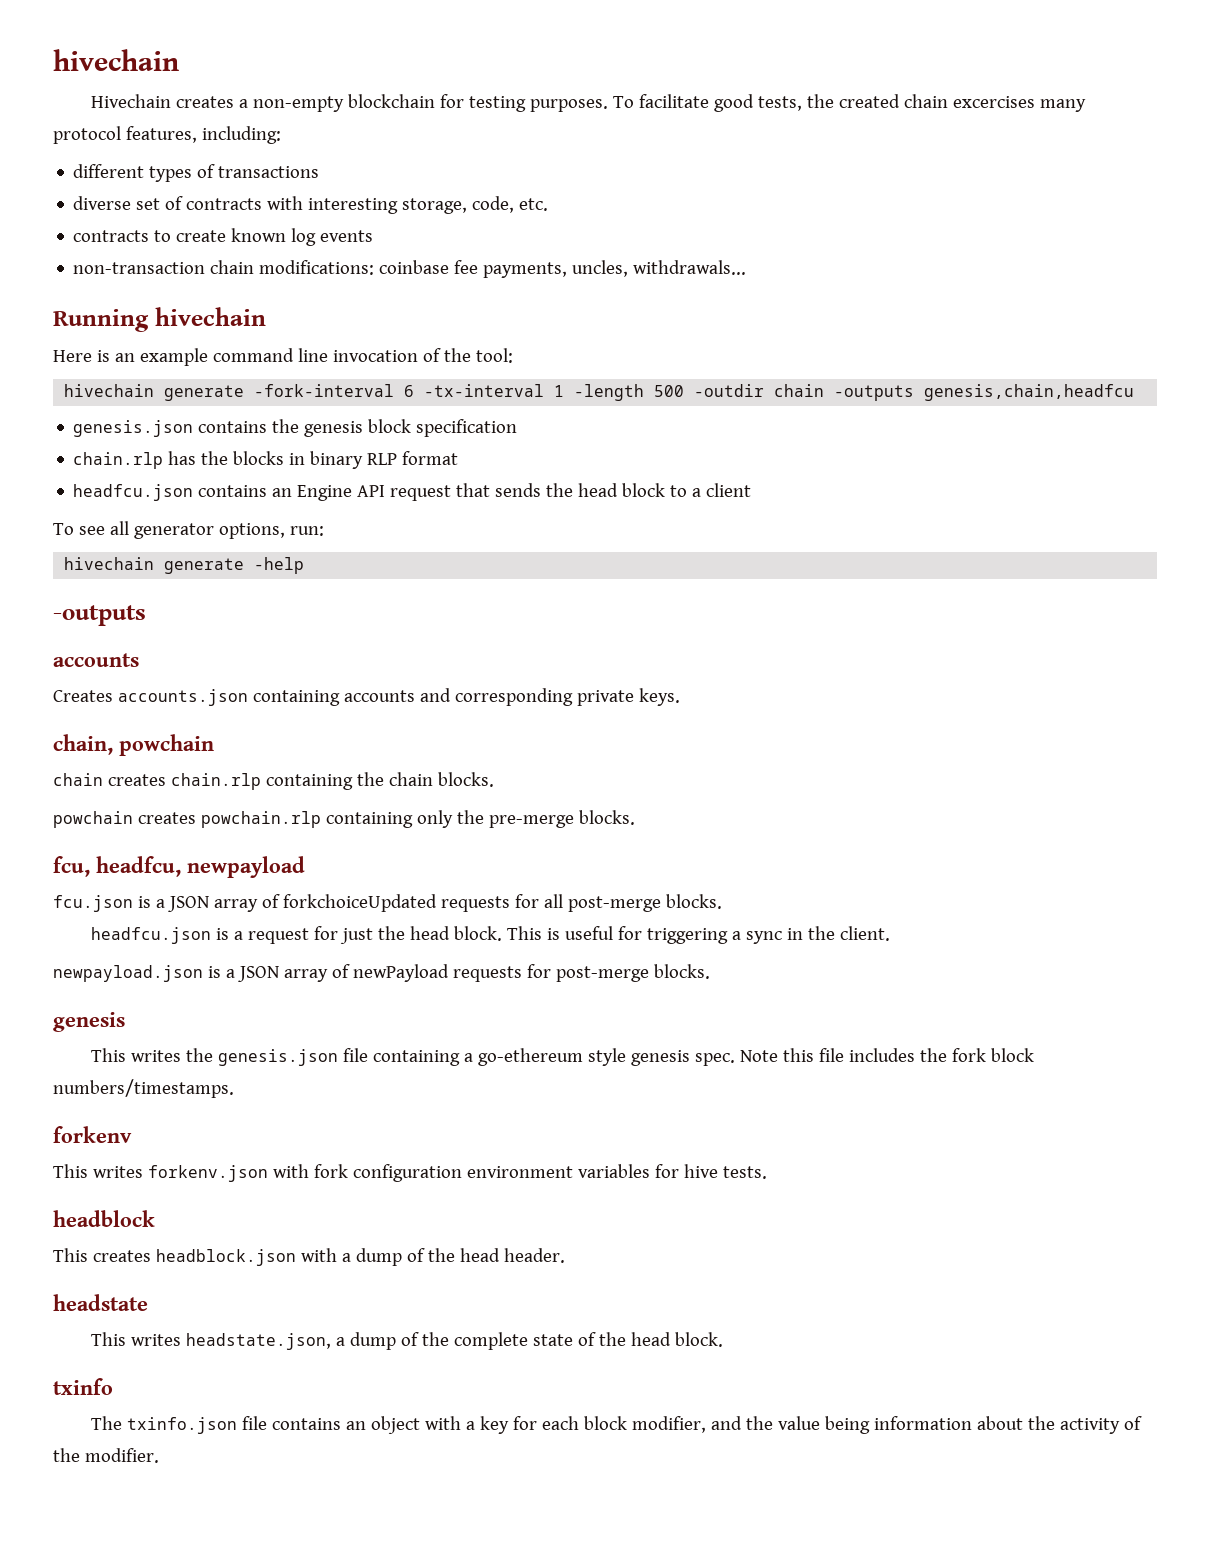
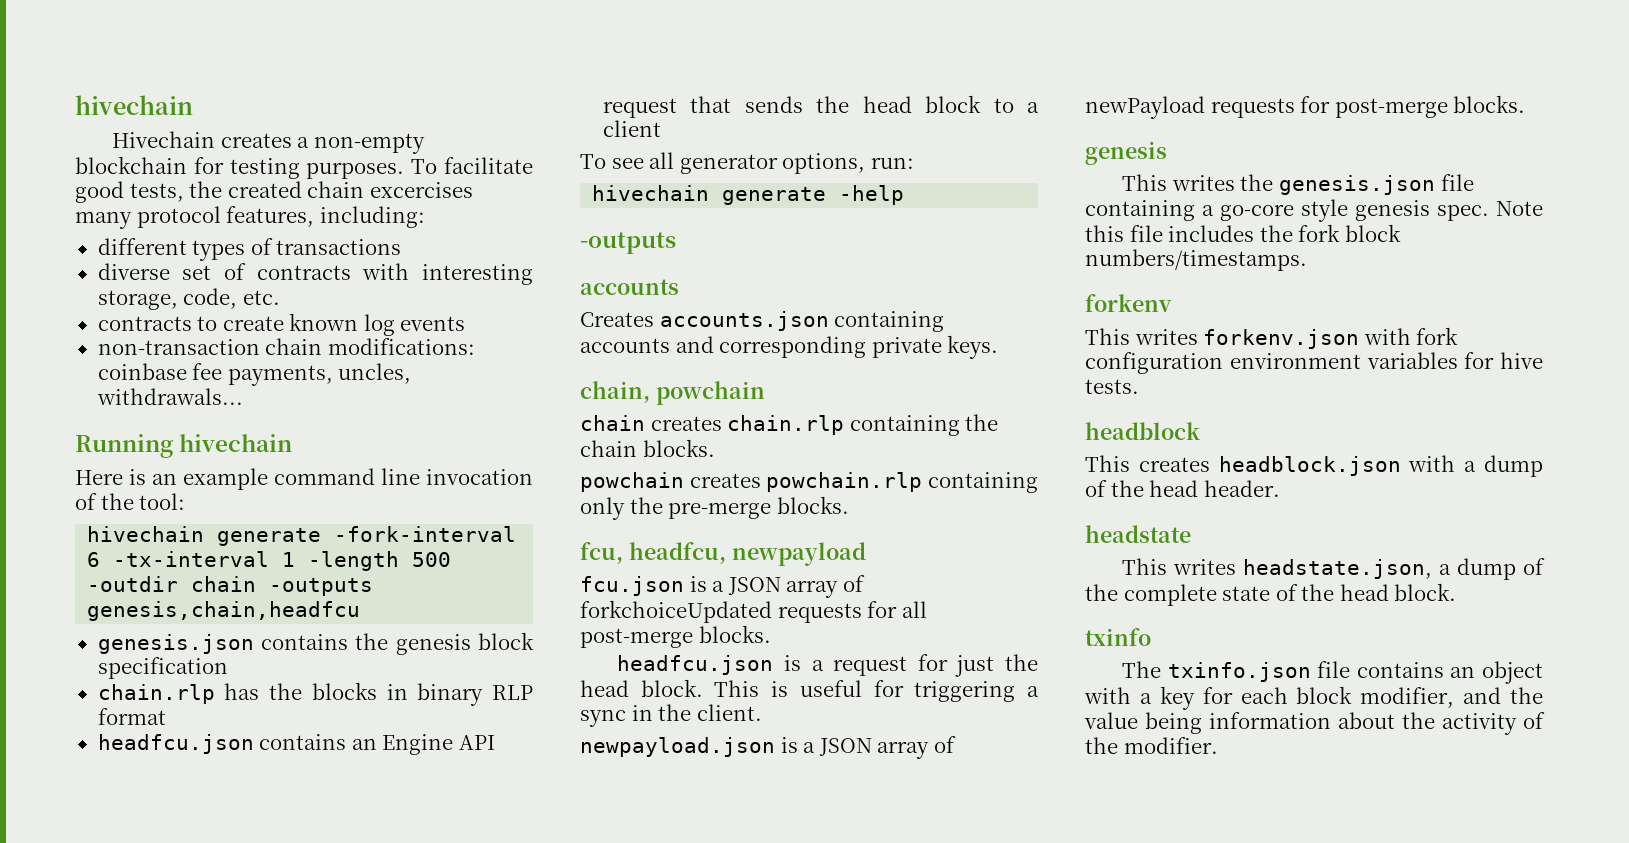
- This writes the genesis.json file containing a go-ethereum style genesis spec.
+ This writes the genesis.json file containing a go-core style genesis spec.

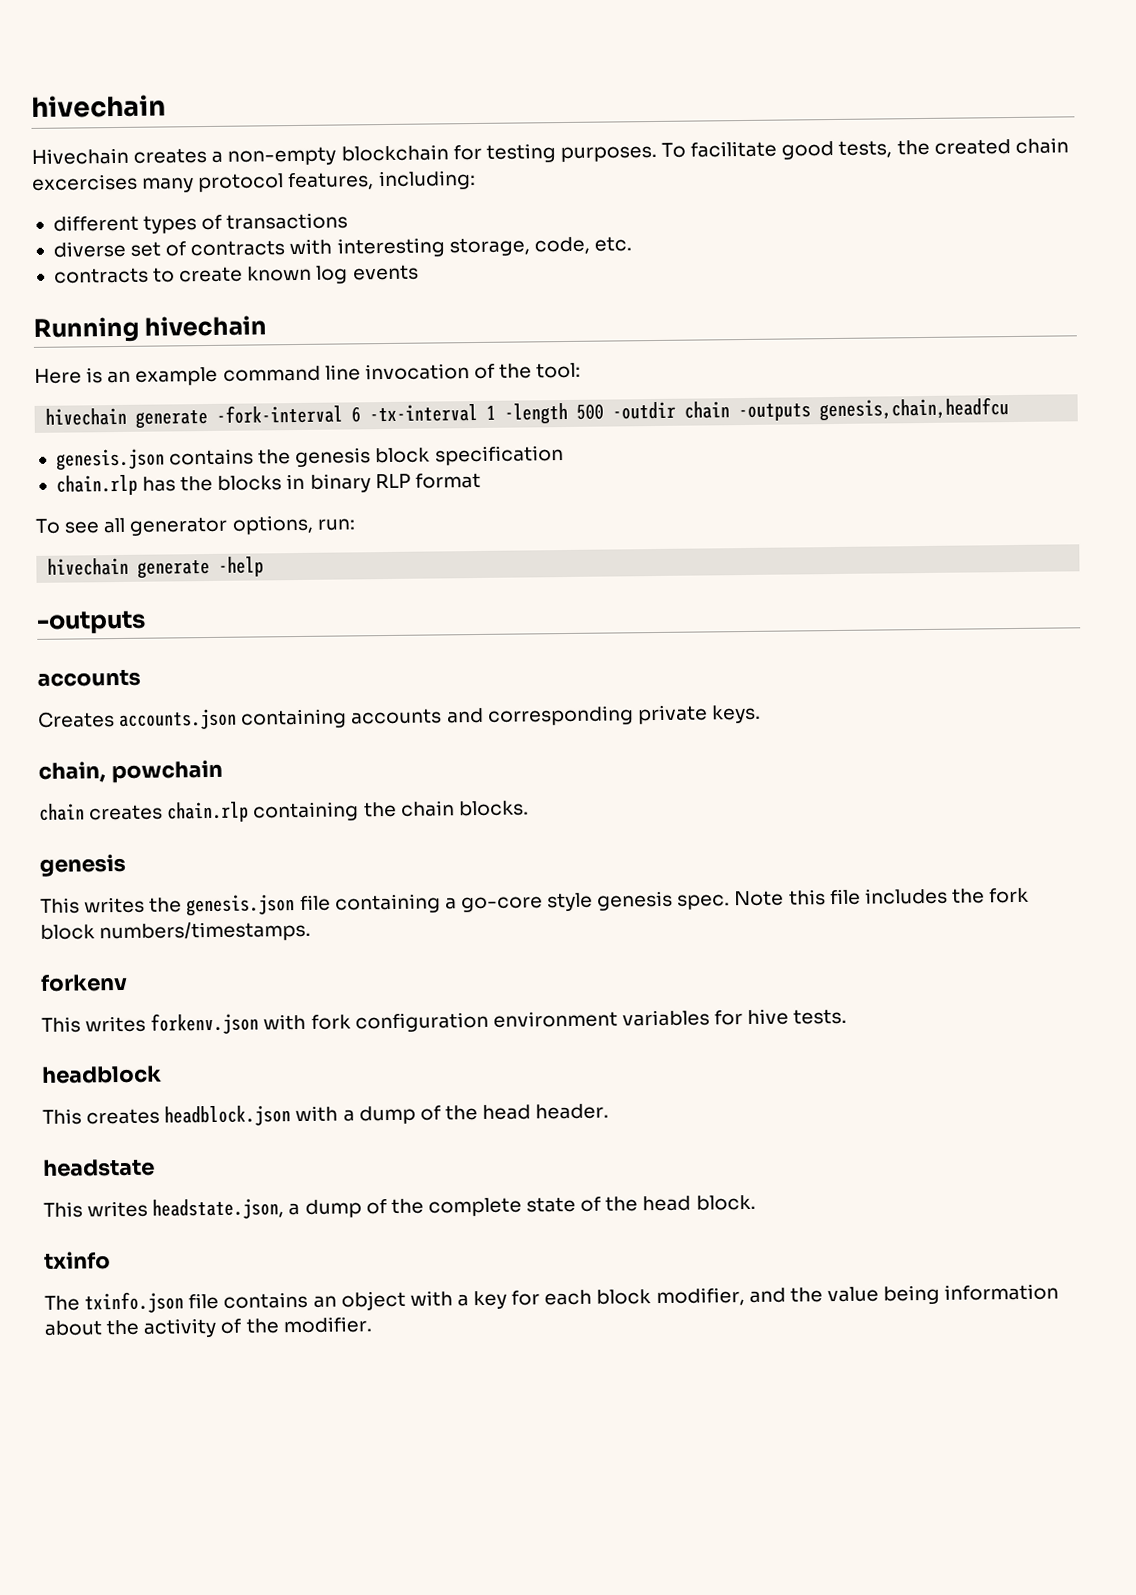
- non-transaction chain modifications: coinbase fee payments, uncles, withdrawals...
- headfcu.json contains an Engine API request that sends the head block to a client
- powchain creates powchain.rlp containing only the pre-merge blocks.
- fcu, headfcu, newpayload
- fcu.json is a JSON array of forkchoiceUpdated requests for all post-merge blocks.
- headfcu.json is a request for just the head block. This is useful for triggering a sync in the client.
- newpayload.json is a JSON array of newPayload requests for post-merge blocks.

